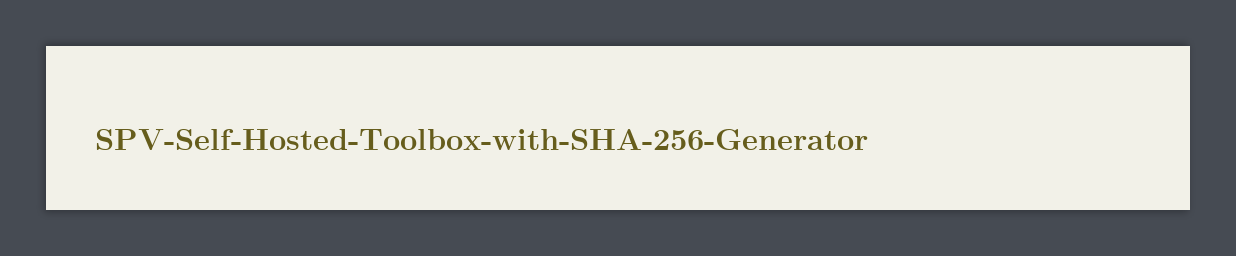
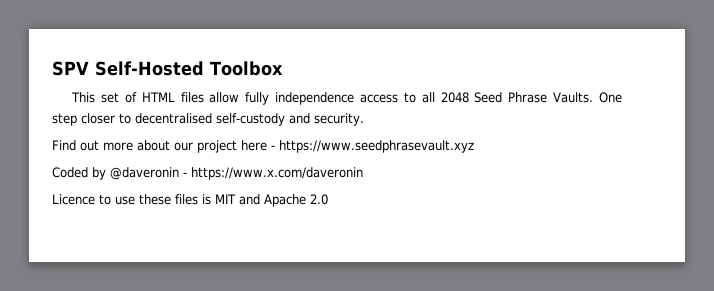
- SPV-Self-Hosted-Toolbox-with-SHA-256-Generator
+ SPV Self-Hosted Toolbox
+ This set of HTML files allow fully independence access to all 2048 Seed Phrase Vaults. One step closer to decentralised self-custody and security.
+ Find out more about our project here - https://www.seedphrasevault.xyz
+ Coded by @daveronin - https://www.x.com/daveronin
+ Licence to use these files is MIT and Apache 2.0

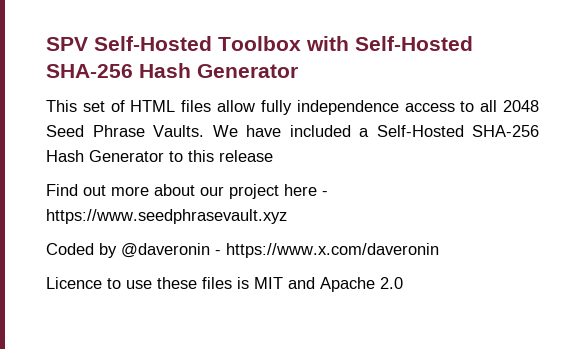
- SPV Self-Hosted Toolbox
+ SPV Self-Hosted Toolbox with Self-Hosted SHA-256 Hash Generator
- One step closer to decentralised self-custody and security.
+ We have included a Self-Hosted SHA-256 Hash Generator to this release

